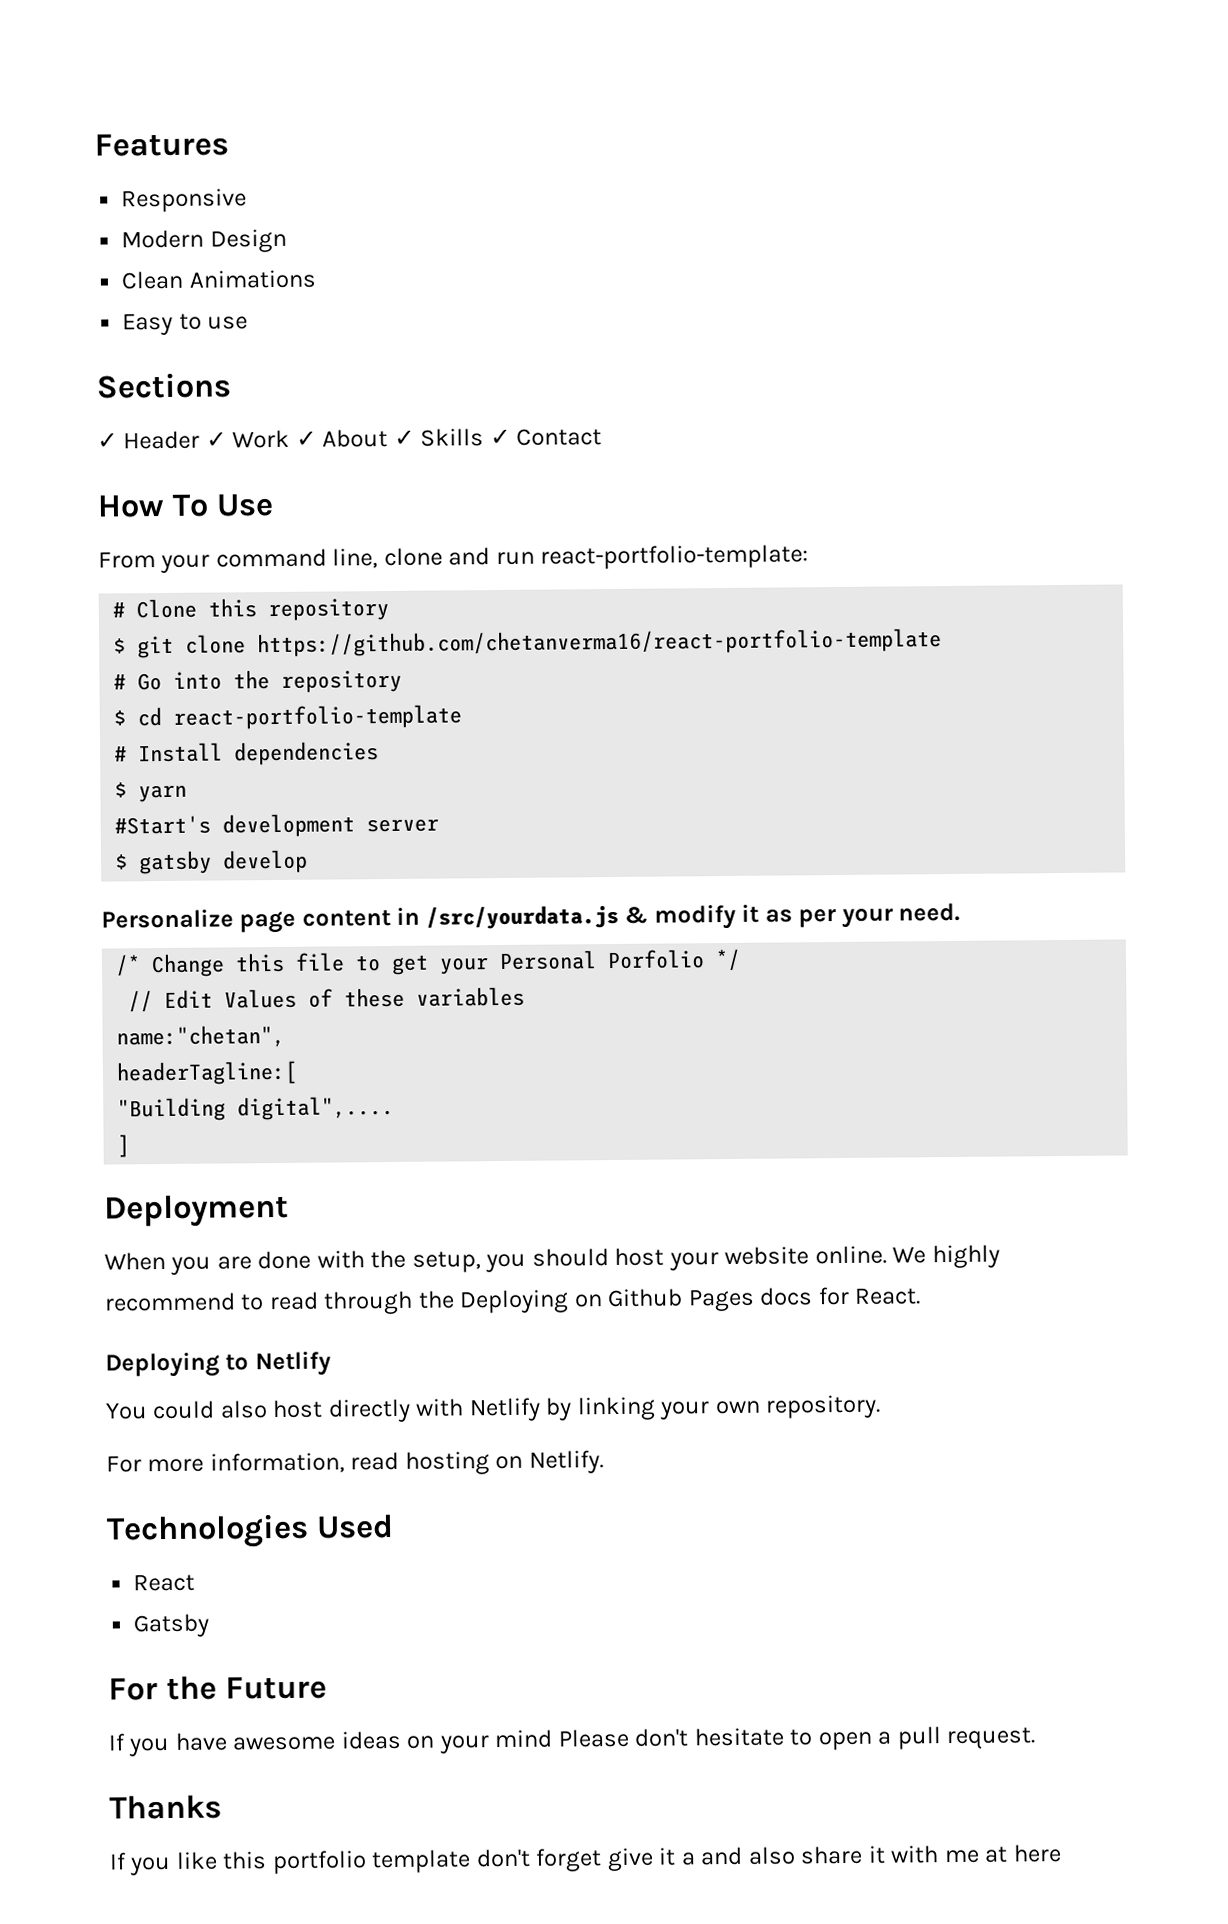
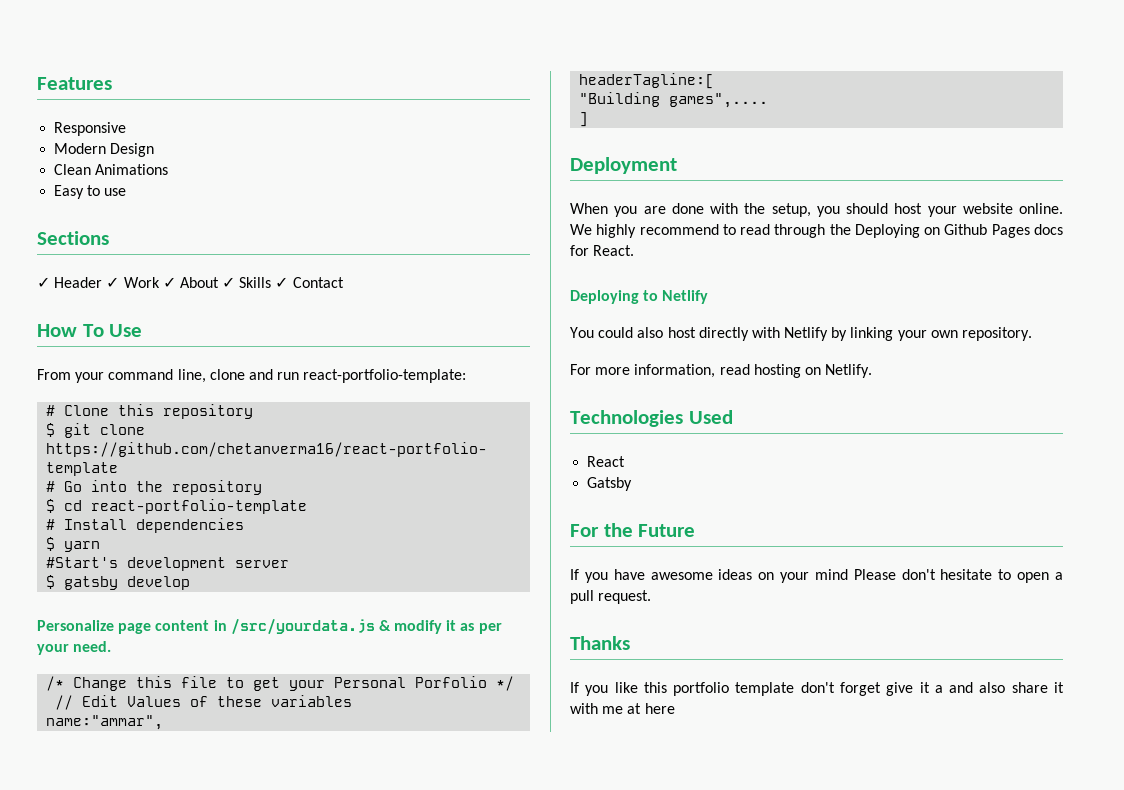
- name:"chetan",
+ name:"ammar",
- "Building digital",....
+ "Building games",....

